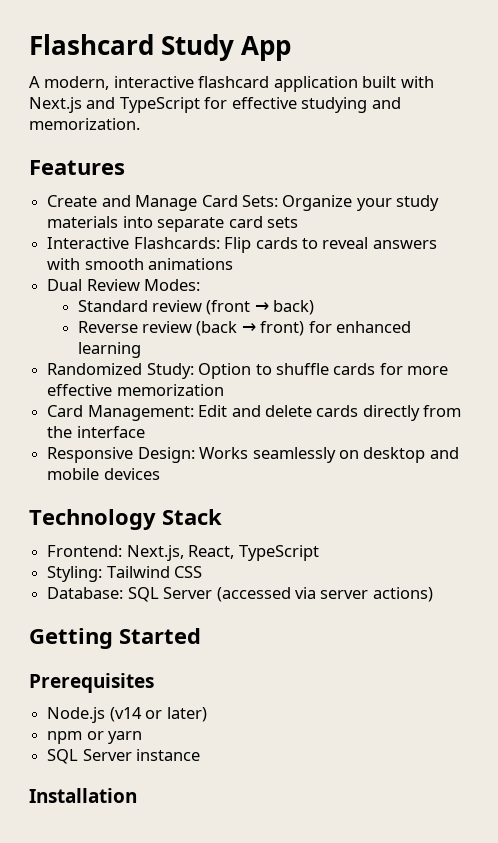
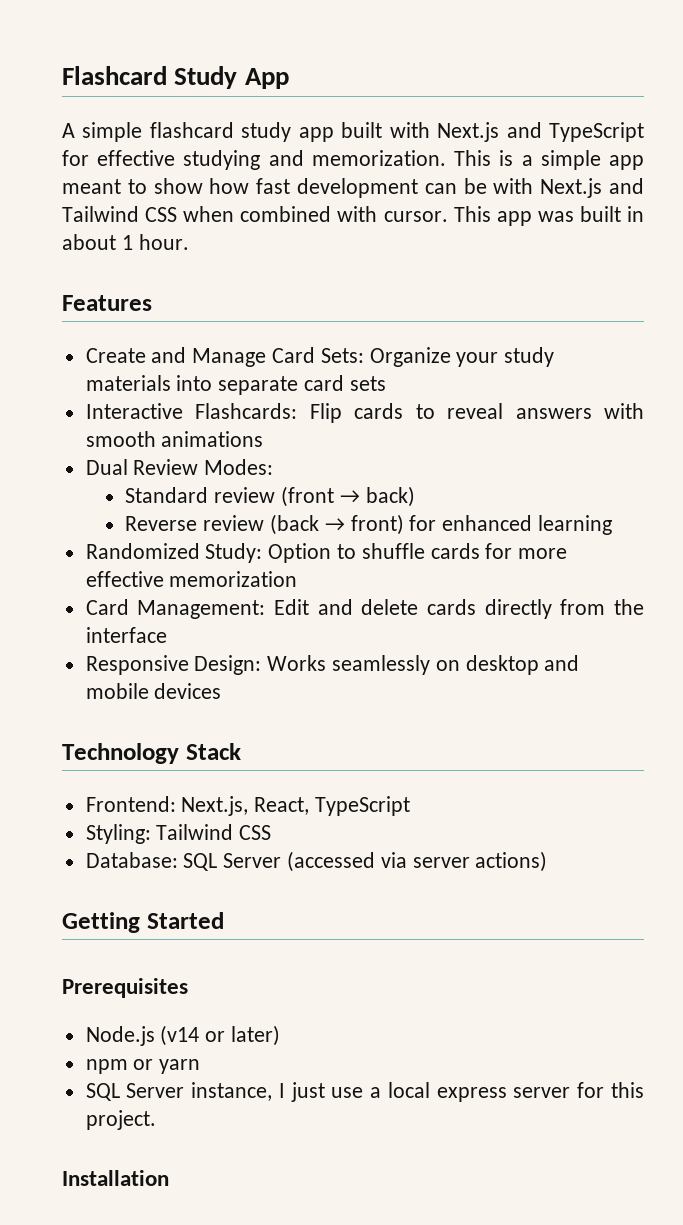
- A modern, interactive flashcard application built with Next.js and TypeScript for effective studying and memorization.
+ A simple flashcard study app built with Next.js and TypeScript for effective studying and memorization. This is a simple app meant to show how fast development can be with Next.js and Tailwind CSS when combined with cursor. This app was built in about 1 hour.
- SQL Server instance
+ SQL Server instance, I just use a local express server for this project.

